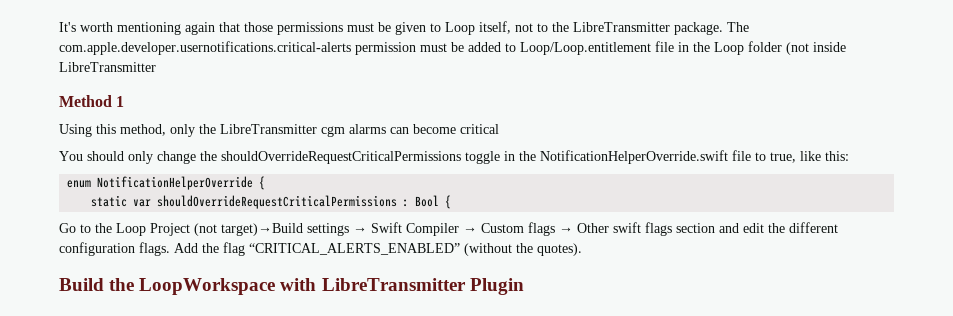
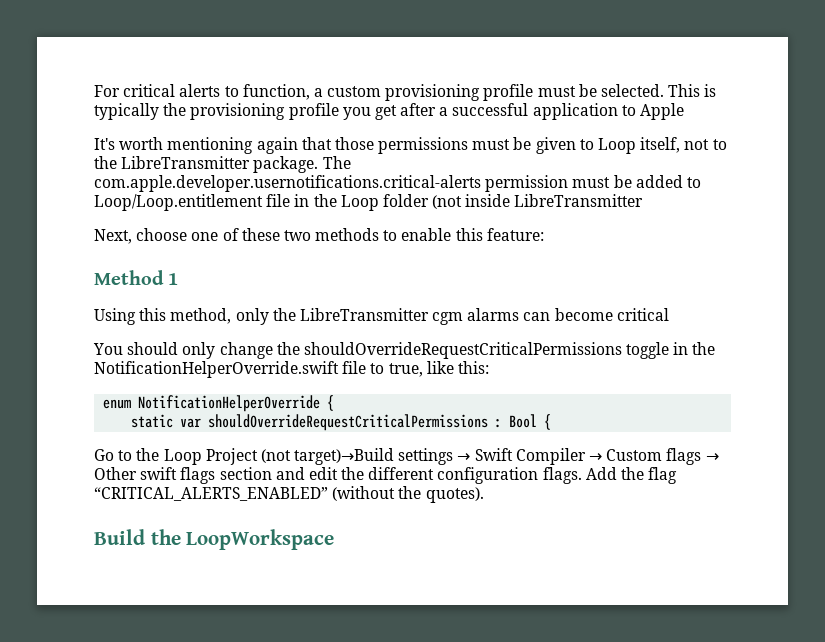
+ For critical alerts to function, a custom provisioning profile must be selected. This is typically the provisioning profile you get after a successful application to Apple
+ Next, choose one of these two methods to enable this feature:
- Build the LoopWorkspace with LibreTransmitter Plugin
+ Build the LoopWorkspace

